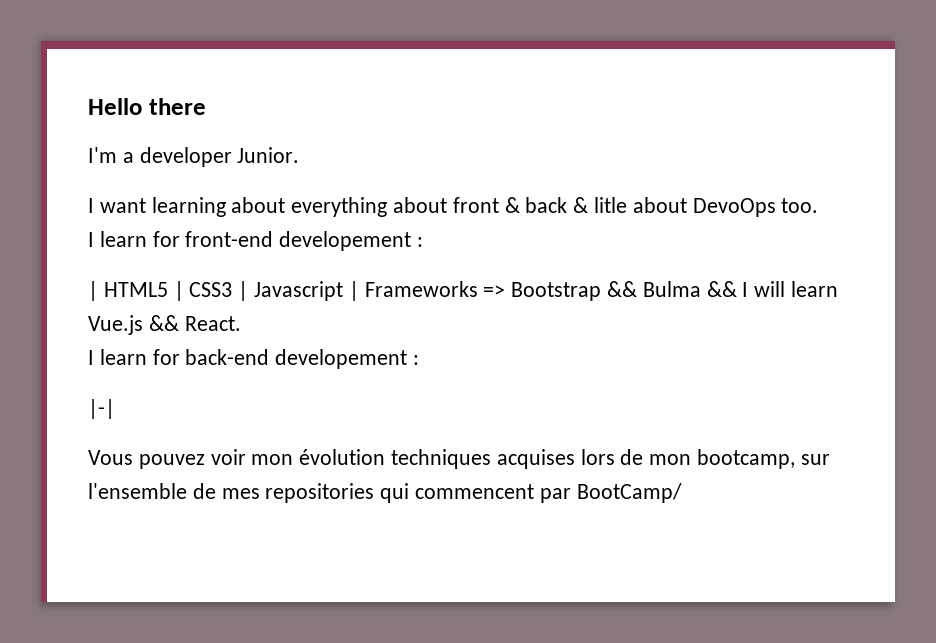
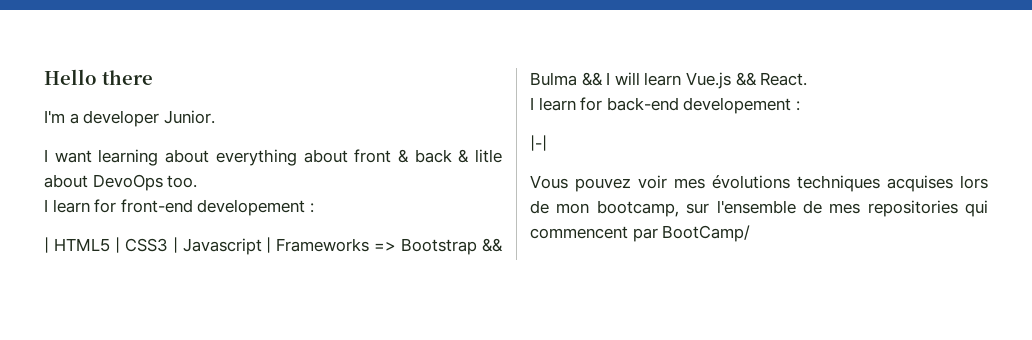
- Vous pouvez voir mon évolution techniques acquises lors de mon bootcamp, sur l'ensemble de mes repositories qui commencent par BootCamp/
+ Vous pouvez voir mes évolutions techniques acquises lors de mon bootcamp, sur l'ensemble de mes repositories qui commencent par BootCamp/

